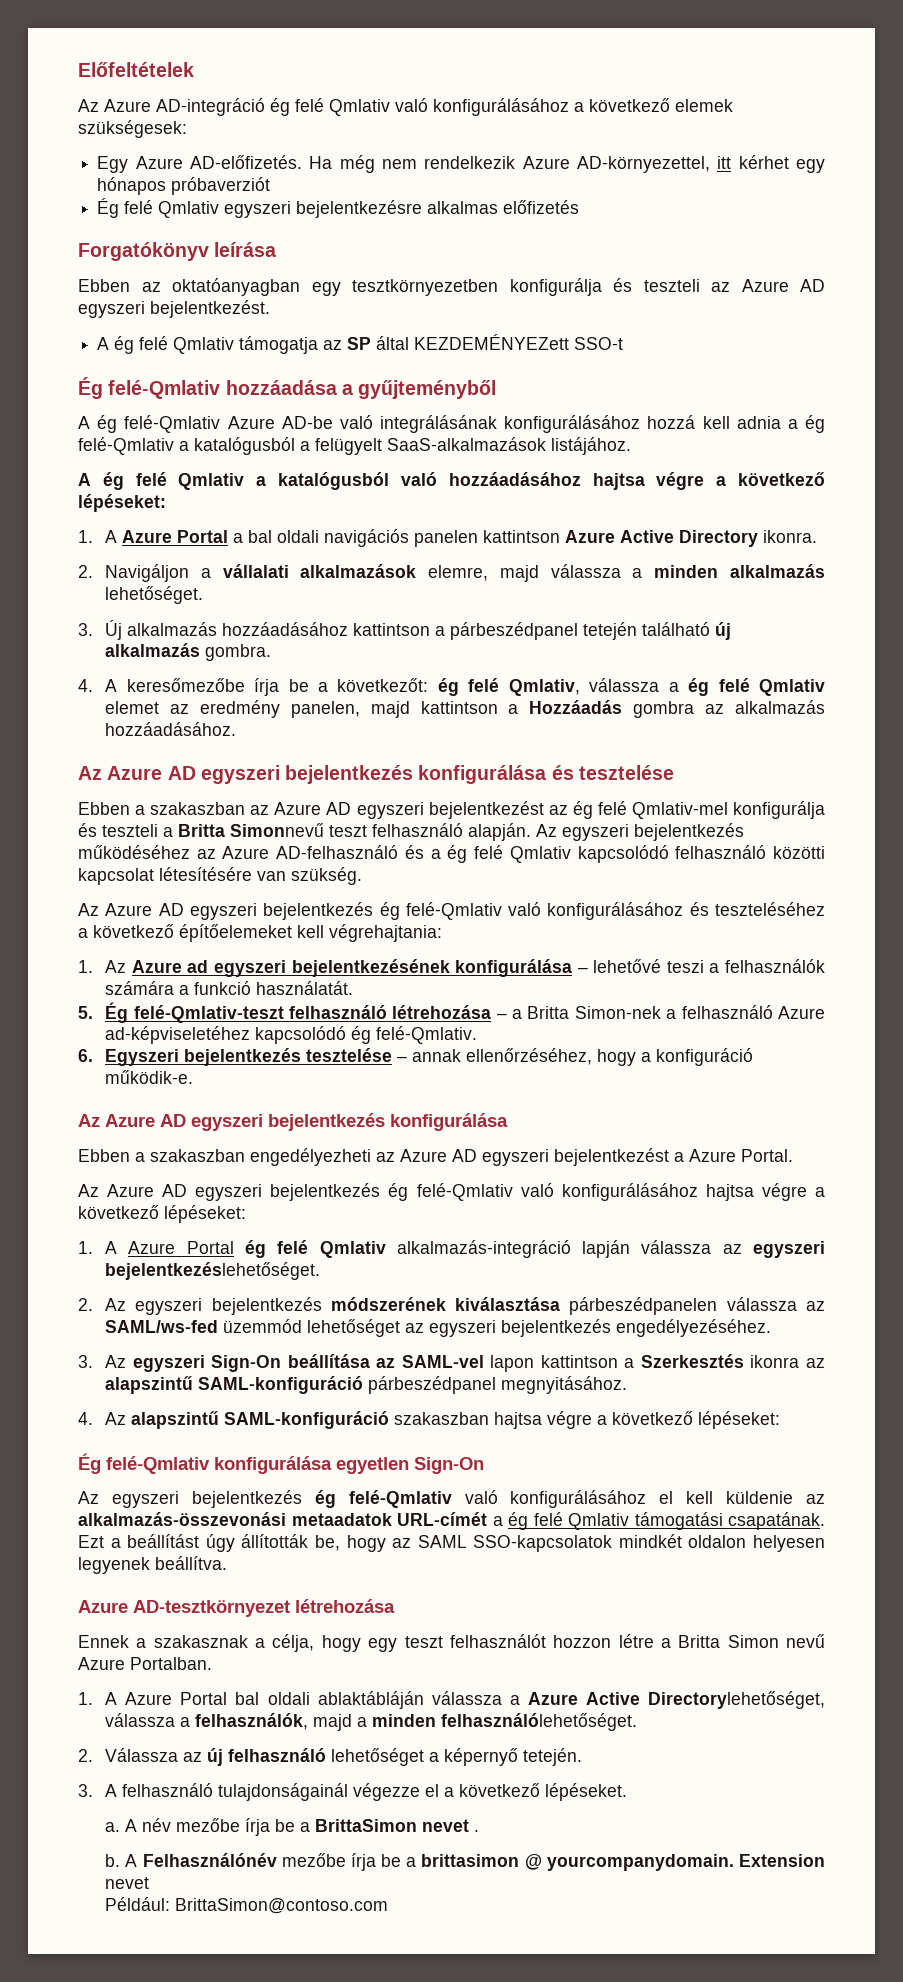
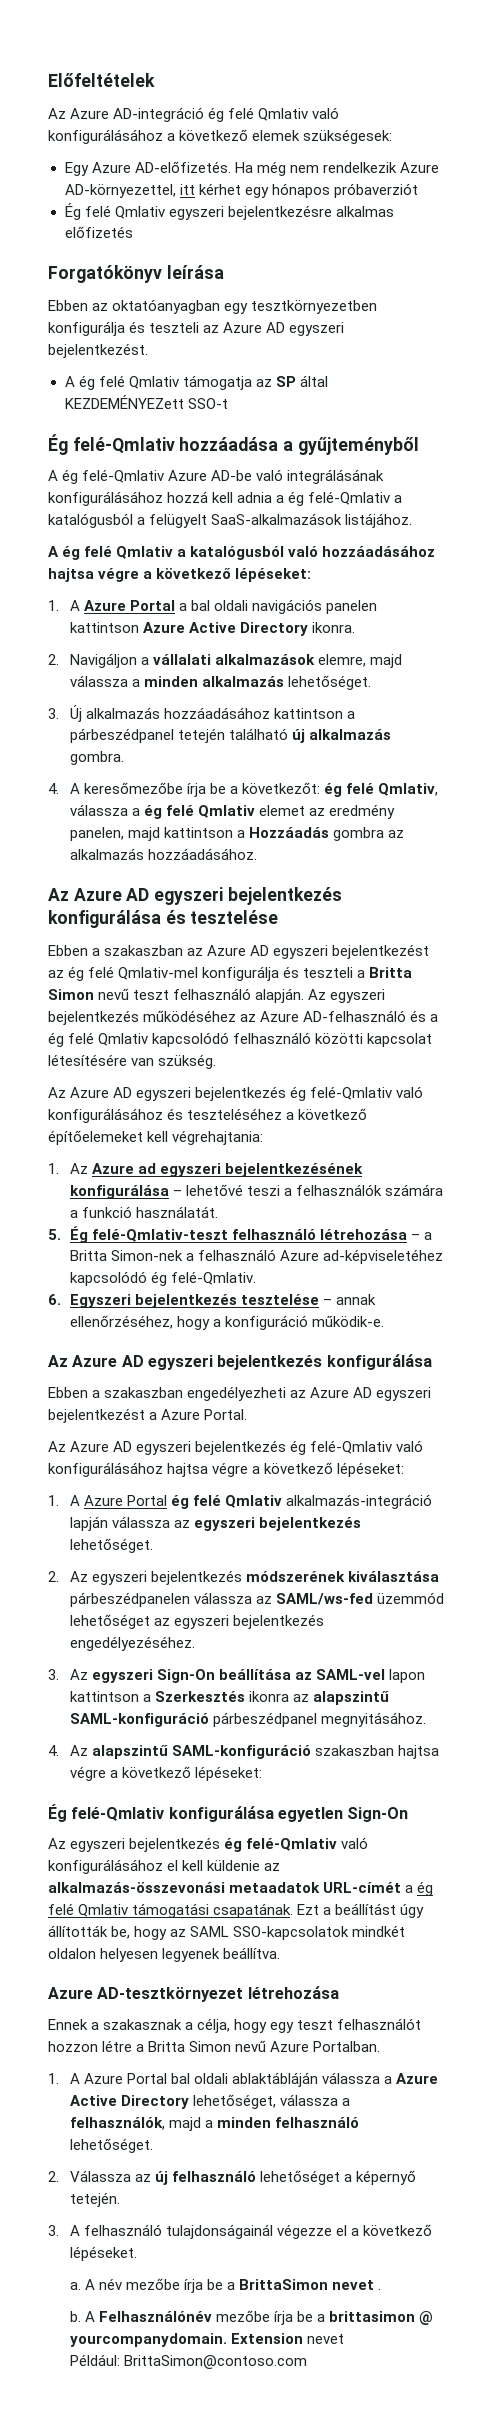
- Ebben a szakaszban az Azure AD egyszeri bejelentkezést az ég felé Qmlativ-mel konfigurálja és teszteli a Britta Simonnevű teszt felhasználó alapján.
+ Ebben a szakaszban az Azure AD egyszeri bejelentkezést az ég felé Qmlativ-mel konfigurálja és teszteli a Britta Simon nevű teszt felhasználó alapján.
- 1. A Azure Portal ég felé Qmlativ alkalmazás-integráció lapján válassza az egyszeri bejelentkezéslehetőséget.
+ 1. A Azure Portal ég felé Qmlativ alkalmazás-integráció lapján válassza az egyszeri bejelentkezés lehetőséget.
- 1. A Azure Portal bal oldali ablaktábláján válassza a Azure Active Directorylehetőséget, válassza a felhasználók, majd a minden felhasználólehetőséget.
+ 1. A Azure Portal bal oldali ablaktábláján válassza a Azure Active Directory lehetőséget, válassza a felhasználók, majd a minden felhasználó lehetőséget.

